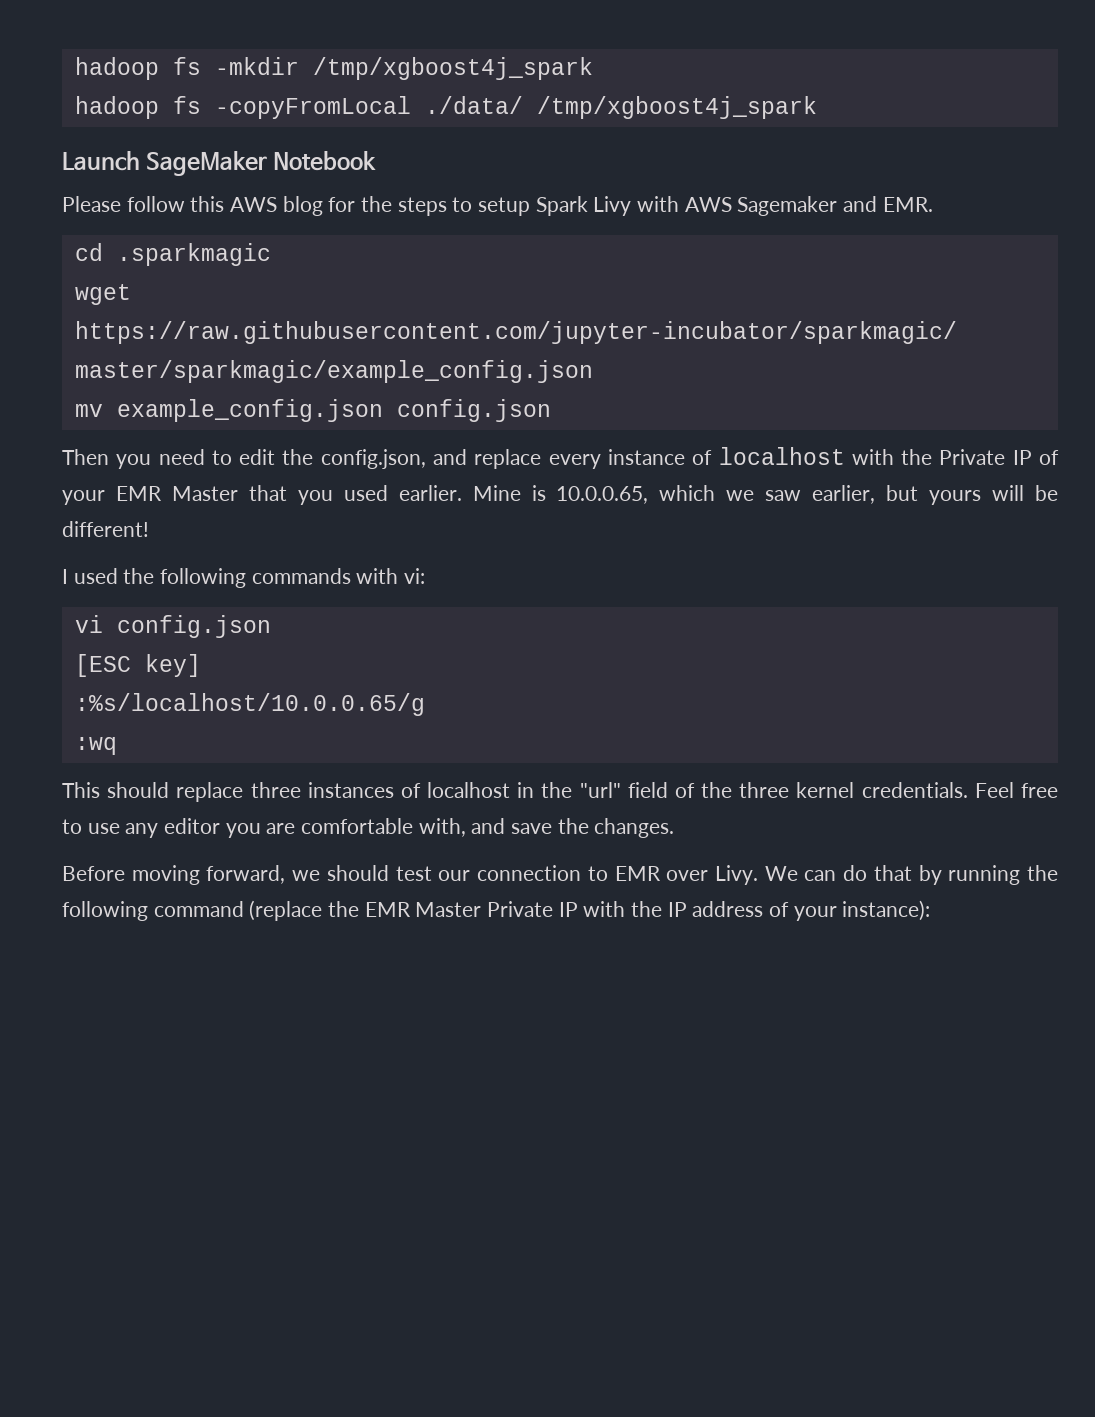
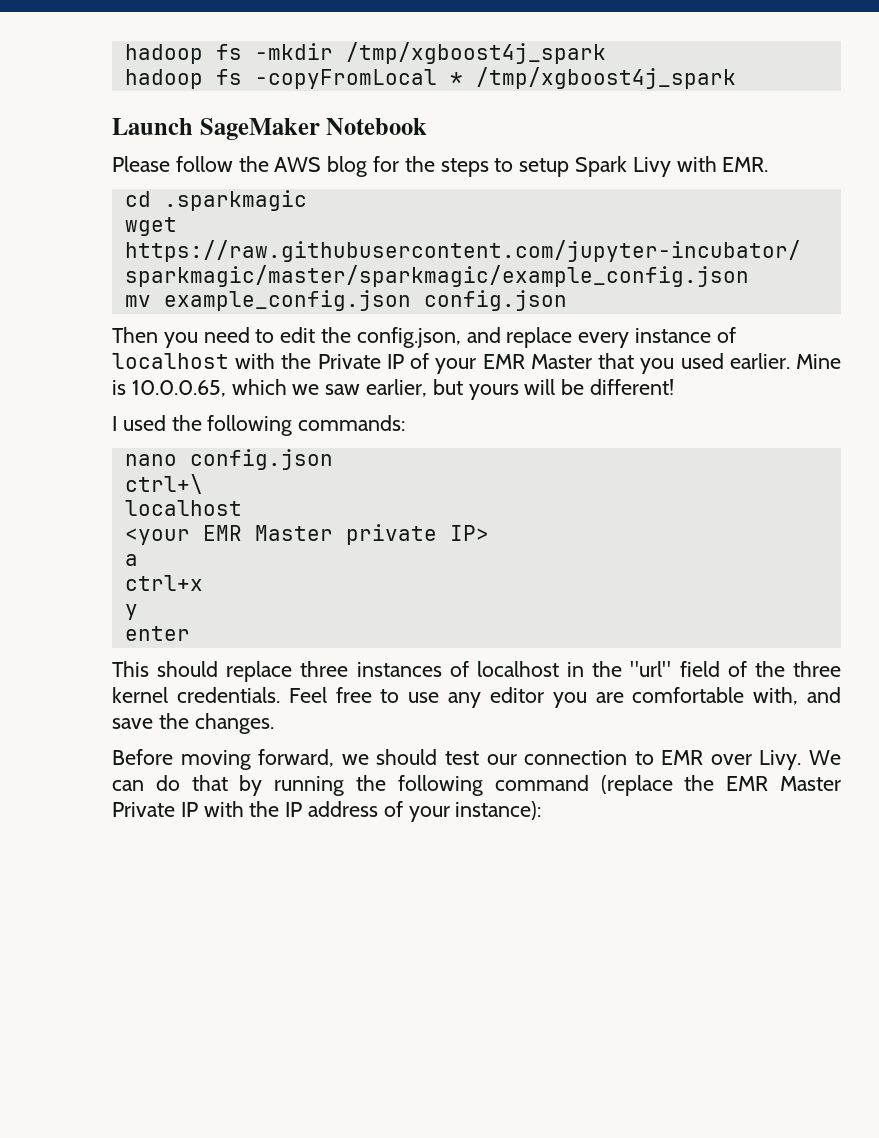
- hadoop fs -copyFromLocal ./data/ /tmp/xgboost4j_spark
+ hadoop fs -copyFromLocal * /tmp/xgboost4j_spark
- Please follow this AWS blog for the steps to setup Spark Livy with AWS Sagemaker and EMR.
+ Please follow the AWS blog for the steps to setup Spark Livy with EMR.
- I used the following commands with vi:
- vi config.json
- [ESC key]
- :%s/localhost/10.0.0.65/g
- :wq
+ I used the following commands:
+ nano config.json
+ ctrl+\
+ localhost
+ <your EMR Master private IP>
+ a
+ ctrl+x
+ y
+ enter

